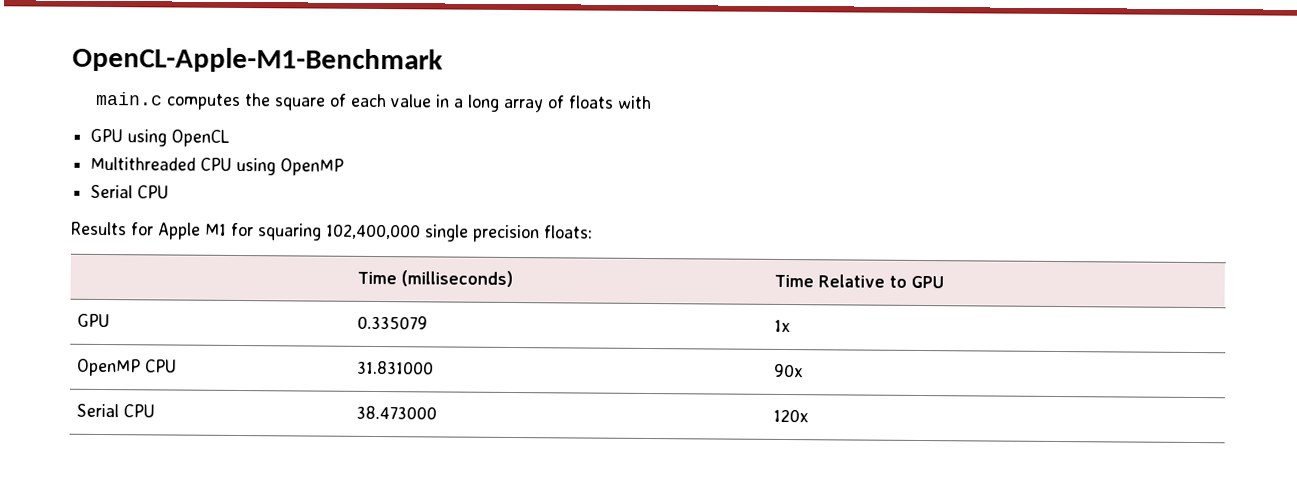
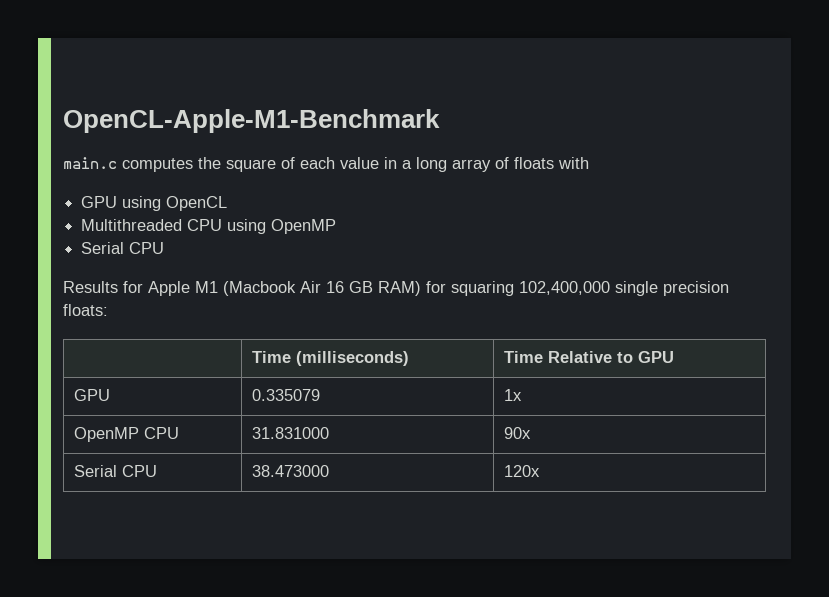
- Results for Apple M1 for squaring 102,400,000 single precision floats:
+ Results for Apple M1 (Macbook Air 16 GB RAM) for squaring 102,400,000 single precision floats:

